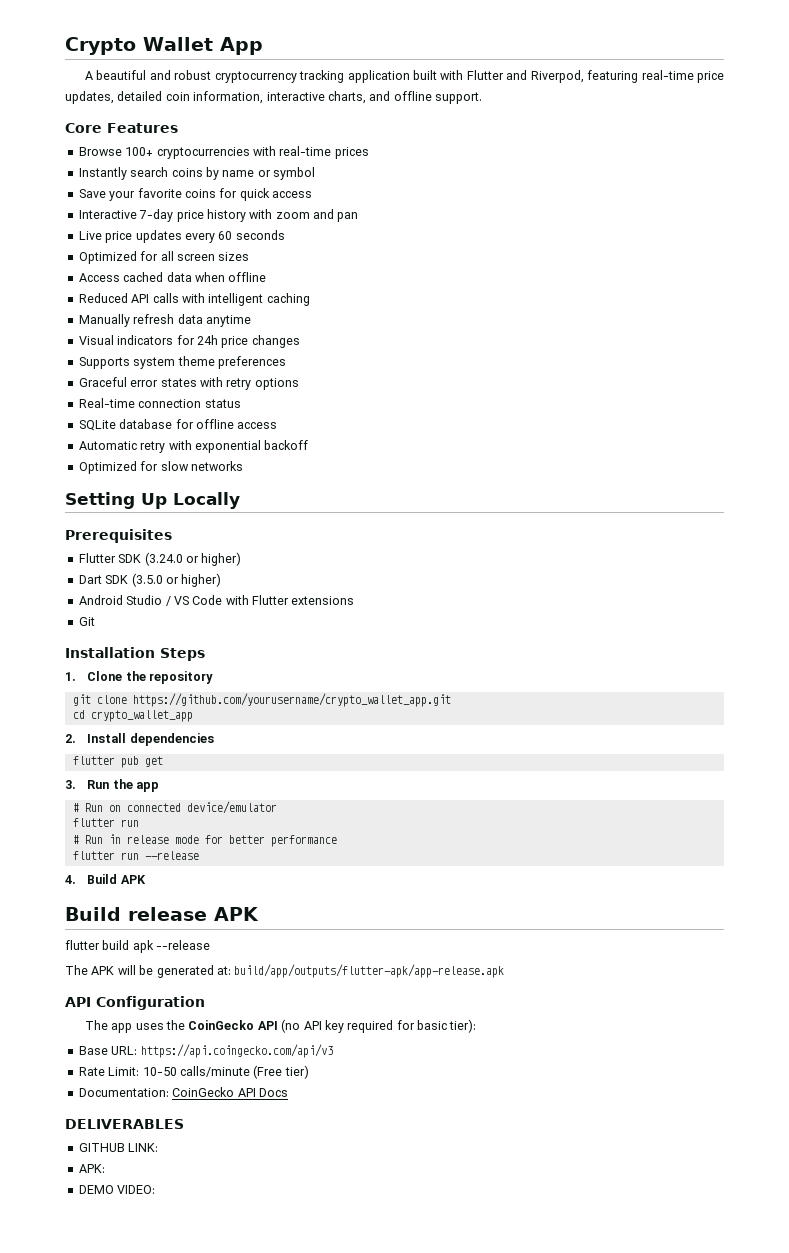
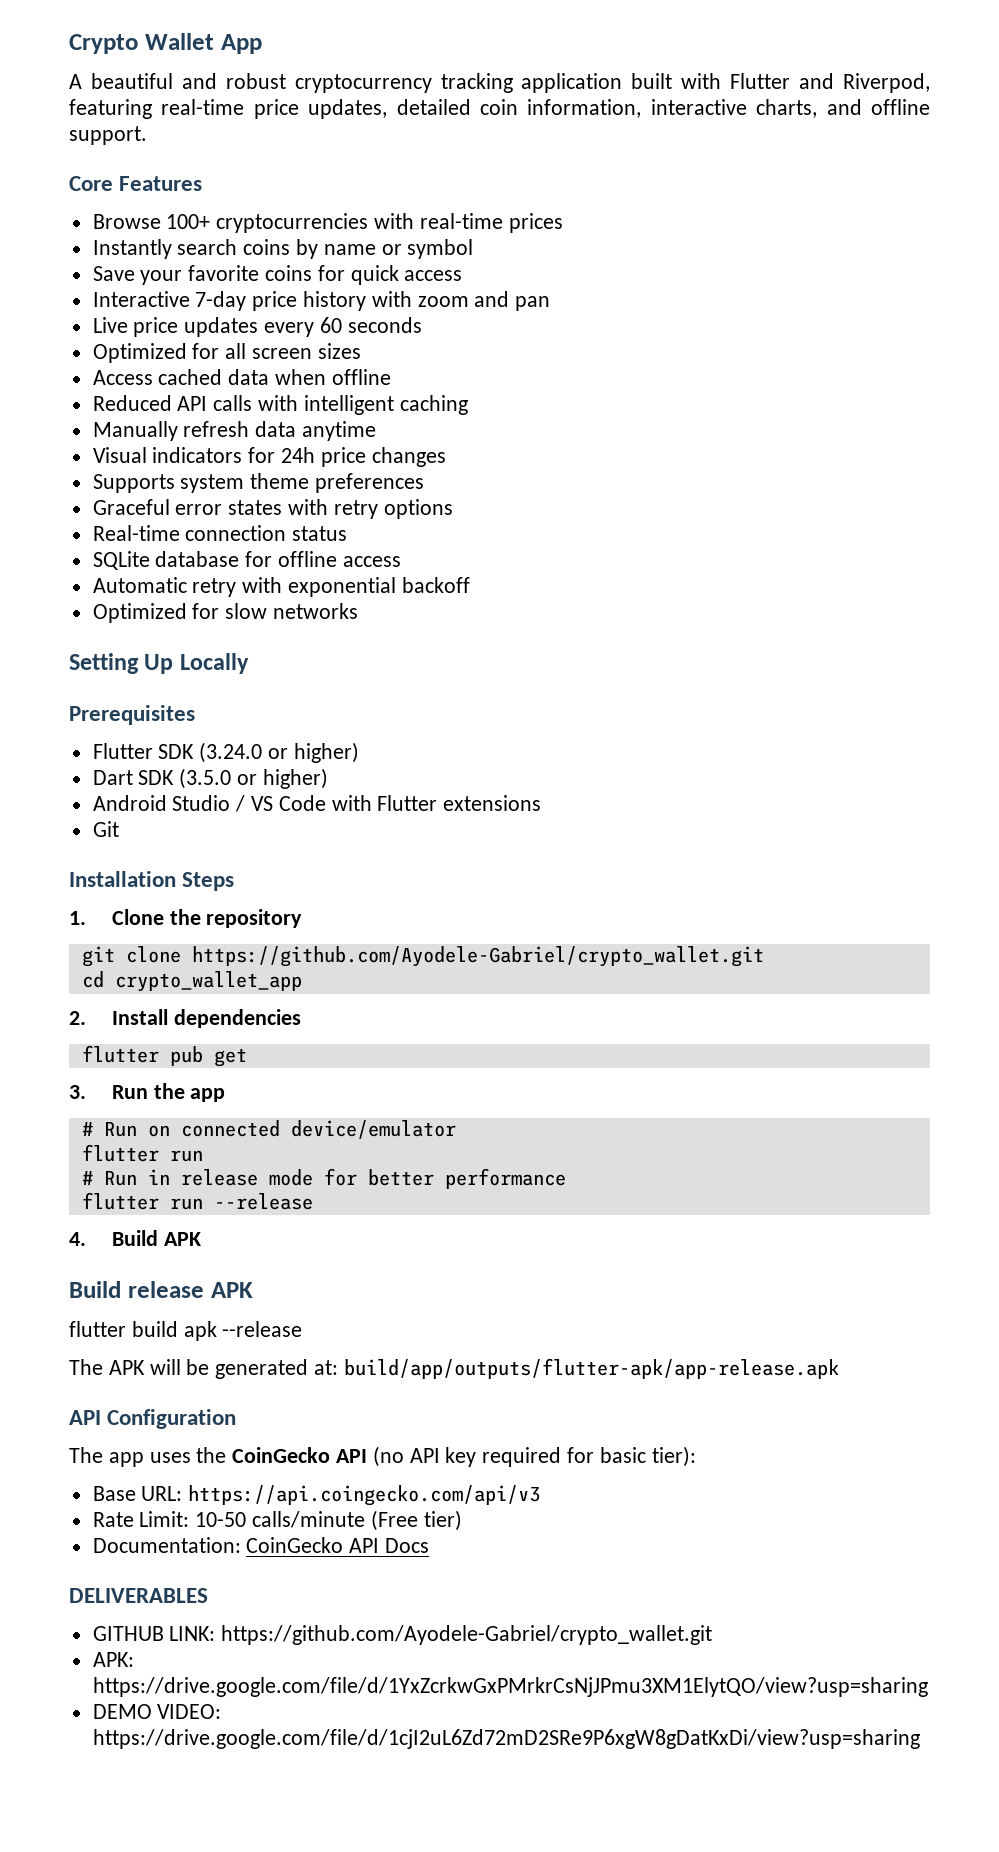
- git clone https://github.com/yourusername/crypto_wallet_app.git
+ git clone https://github.com/Ayodele-Gabriel/crypto_wallet.git
- GITHUB LINK:
+ GITHUB LINK: https://github.com/Ayodele-Gabriel/crypto_wallet.git
- APK:
+ APK: https://drive.google.com/file/d/1YxZcrkwGxPMrkrCsNjJPmu3XM1ElytQO/view?usp=sharing
- DEMO VIDEO:
+ DEMO VIDEO: https://drive.google.com/file/d/1cjI2uL6Zd72mD2SRe9P6xgW8gDatKxDi/view?usp=sharing

